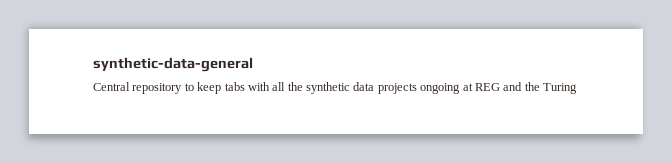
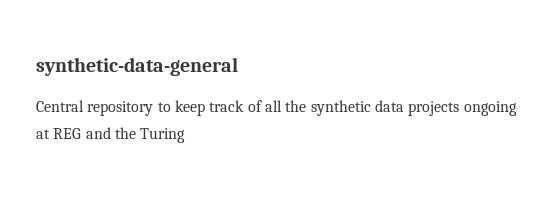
- Central repository to keep tabs with all the synthetic data projects ongoing at REG and the Turing
+ Central repository to keep track of all the synthetic data projects ongoing at REG and the Turing

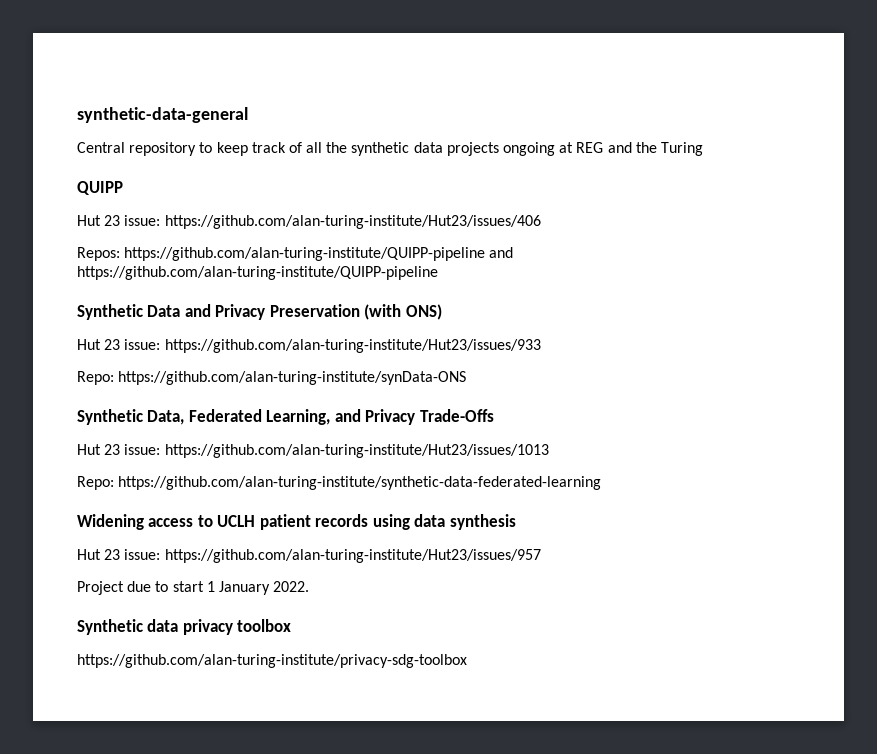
+ QUIPP
+ Hut 23 issue: https://github.com/alan-turing-institute/Hut23/issues/406
+ Repos: https://github.com/alan-turing-institute/QUIPP-pipeline and https://github.com/alan-turing-institute/QUIPP-pipeline
+ Synthetic Data and Privacy Preservation (with ONS)
+ Hut 23 issue: https://github.com/alan-turing-institute/Hut23/issues/933
+ Repo: https://github.com/alan-turing-institute/synData-ONS
+ Synthetic Data, Federated Learning, and Privacy Trade-Offs
+ Hut 23 issue: https://github.com/alan-turing-institute/Hut23/issues/1013
+ Repo: https://github.com/alan-turing-institute/synthetic-data-federated-learning
+ Widening access to UCLH patient records using data synthesis
+ Hut 23 issue: https://github.com/alan-turing-institute/Hut23/issues/957
+ Project due to start 1 January 2022.
+ Synthetic data privacy toolbox
+ https://github.com/alan-turing-institute/privacy-sdg-toolbox

